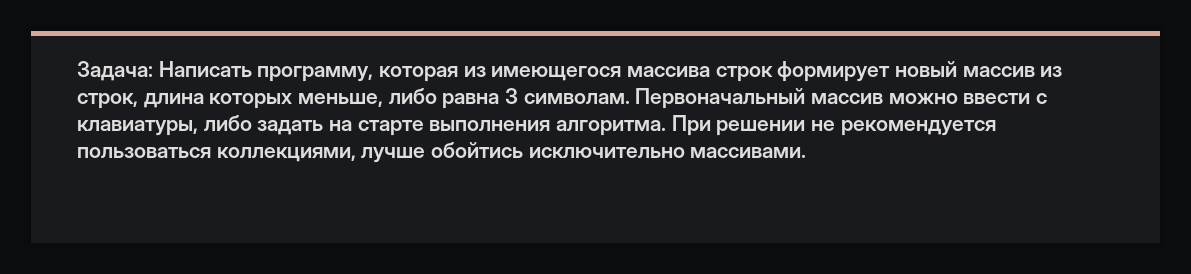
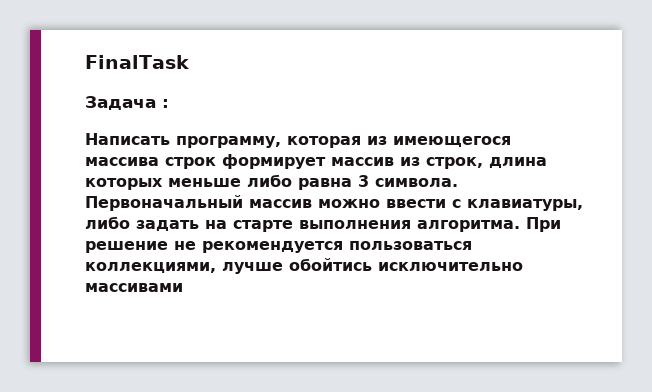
- Задача: Написать программу, которая из имеющегося массива строк формирует новый массив из строк, длина которых меньше, либо равна 3 символам.
+ FinalTask
+ Задача :
+ Написать программу, которая из имеющегося массива строк формирует массив из строк, длина которых меньше либо равна 3 символа.
- При решении не рекомендуется пользоваться коллекциями, лучше обойтись исключительно массивами.
+ При решение не рекомендуется пользоваться коллекциями, лучше обойтись исключительно массивами

